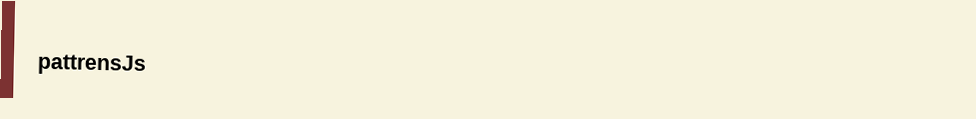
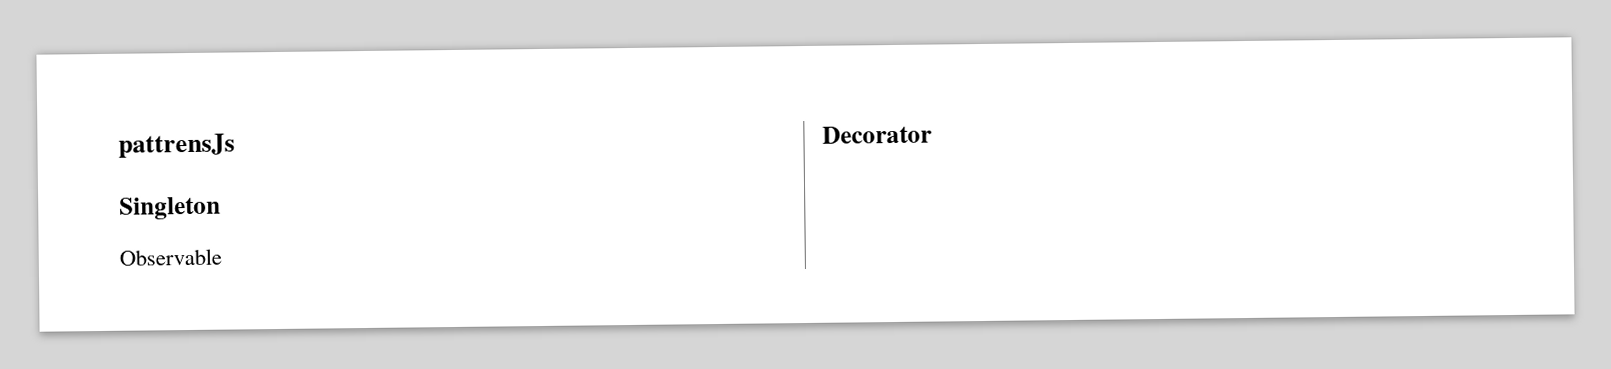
+ Singleton
+ Observable
+ Decorator

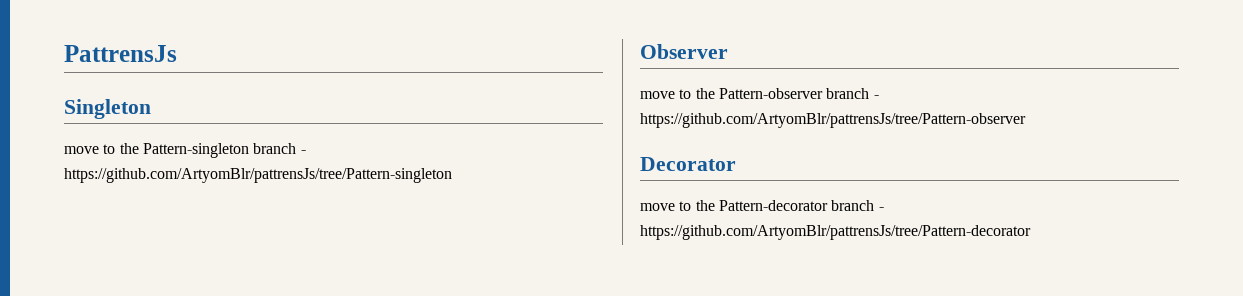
- pattrensJs
+ PattrensJs
- Observable
+ move to the Pattern-singleton branch - https://github.com/ArtyomBlr/pattrensJs/tree/Pattern-singleton
+ Observer
+ move to the Pattern-observer branch - https://github.com/ArtyomBlr/pattrensJs/tree/Pattern-observer
  Decorator
+ move to the Pattern-decorator branch - https://github.com/ArtyomBlr/pattrensJs/tree/Pattern-decorator

